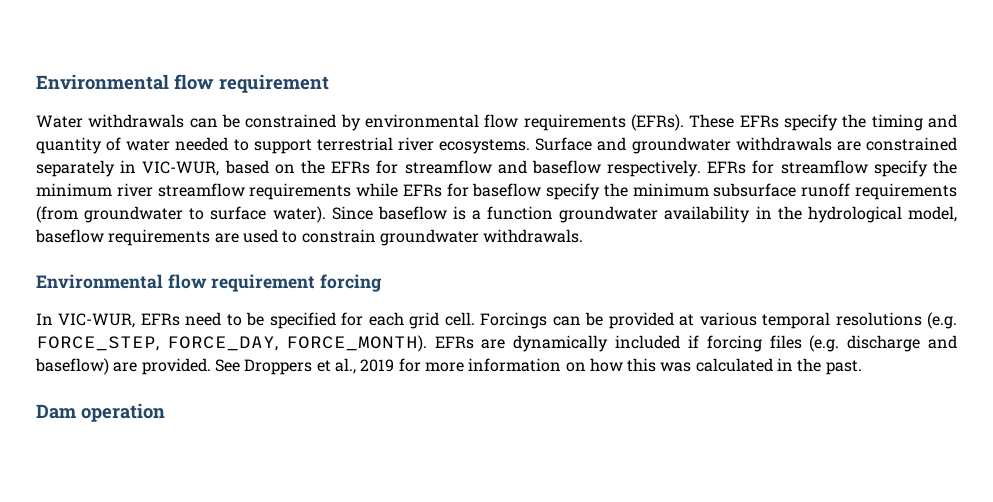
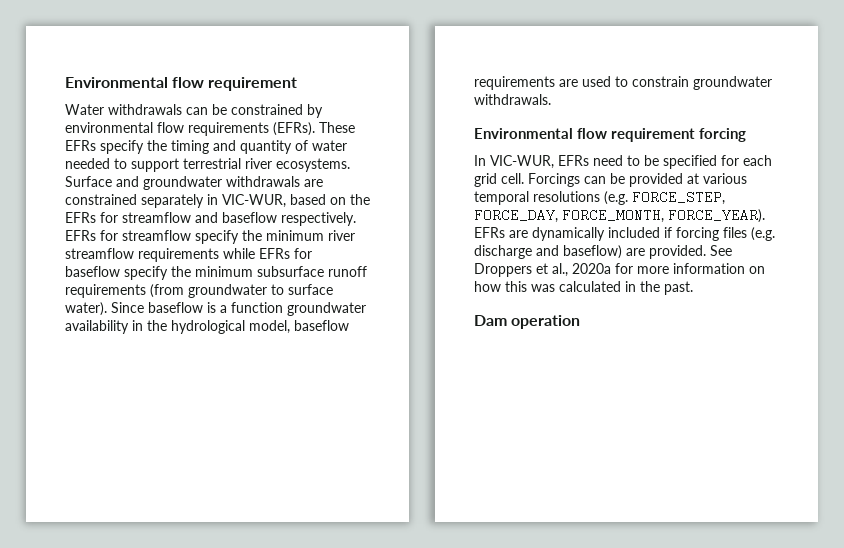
- Forcings can be provided at various temporal resolutions (e.g. FORCE_STEP, FORCE_DAY, FORCE_MONTH).
+ Forcings can be provided at various temporal resolutions (e.g. FORCE_STEP, FORCE_DAY, FORCE_MONTH, FORCE_YEAR).
- See Droppers et al., 2019 for more information on how this was calculated in the past.
+ See Droppers et al., 2020a for more information on how this was calculated in the past.

